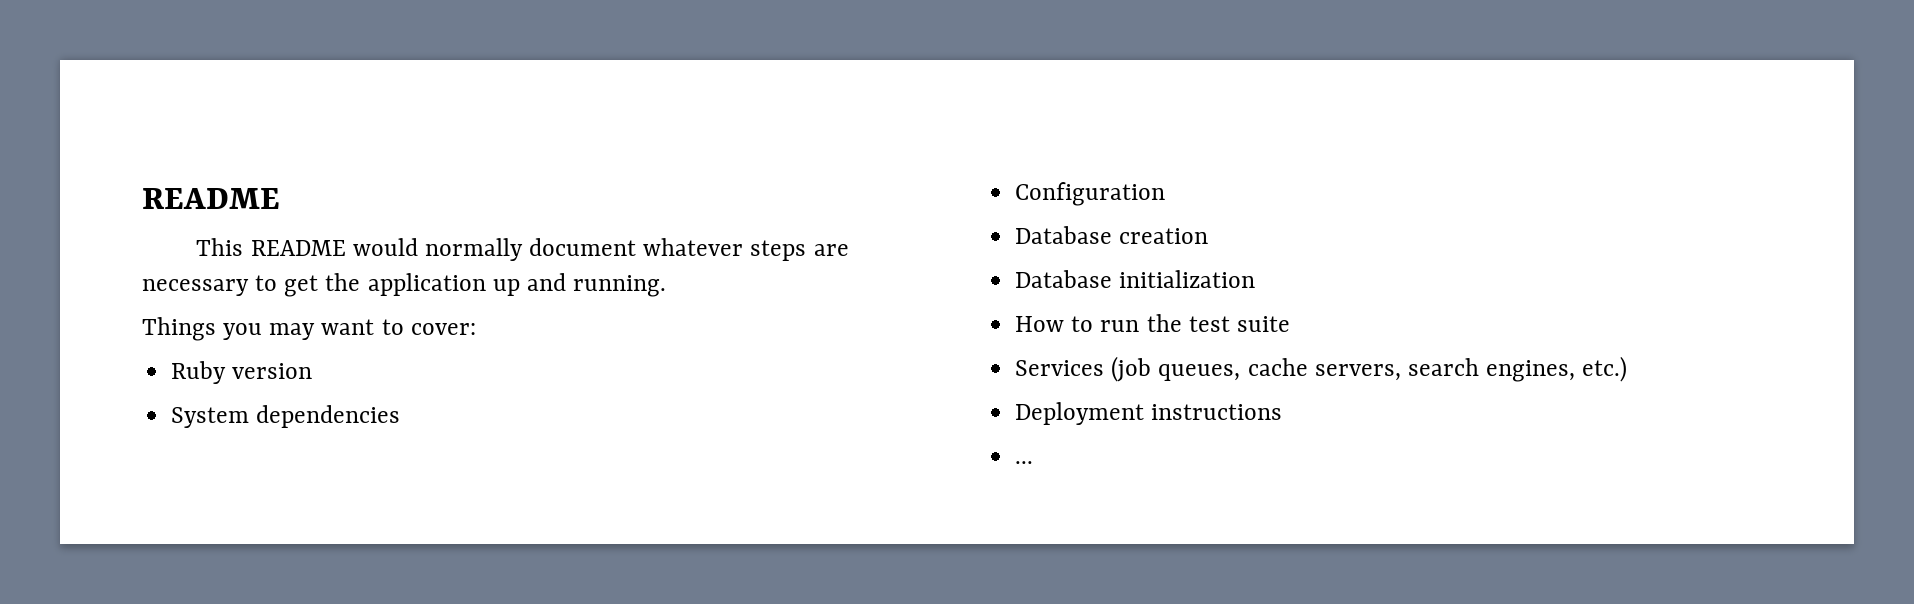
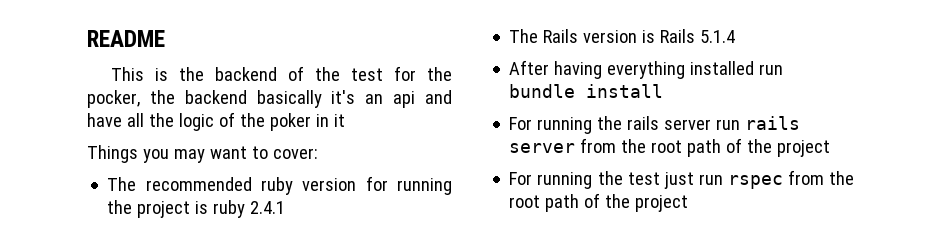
- This README would normally document whatever steps are necessary to get the application up and running.
+ This is the backend of the test for the pocker, the backend basically it's an api and have all the logic of the poker in it
- Ruby version
- System dependencies
- Configuration
- Database creation
- Database initialization
- How to run the test suite
- Services (job queues, cache servers, search engines, etc.)
- Deployment instructions
- ...
+ The recommended ruby version for running the project is ruby 2.4.1
+ The Rails version is Rails 5.1.4
+ After having everything installed run bundle install
+ For running the rails server run rails server from the root path of the project
+ For running the test just run rspec from the root path of the project

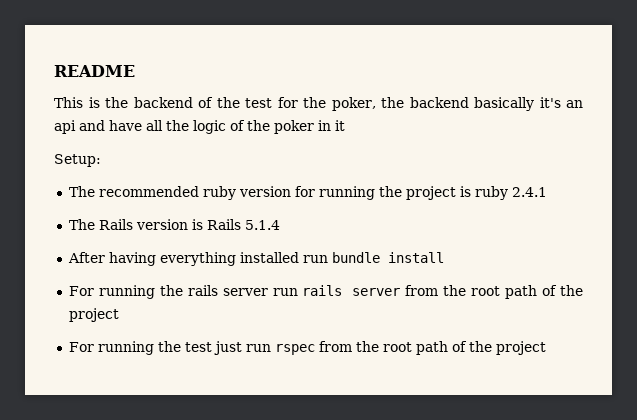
- This is the backend of the test for the pocker, the backend basically it's an api and have all the logic of the poker in it
+ This is the backend of the test for the poker, the backend basically it's an api and have all the logic of the poker in it
- Things you may want to cover:
+ Setup:

